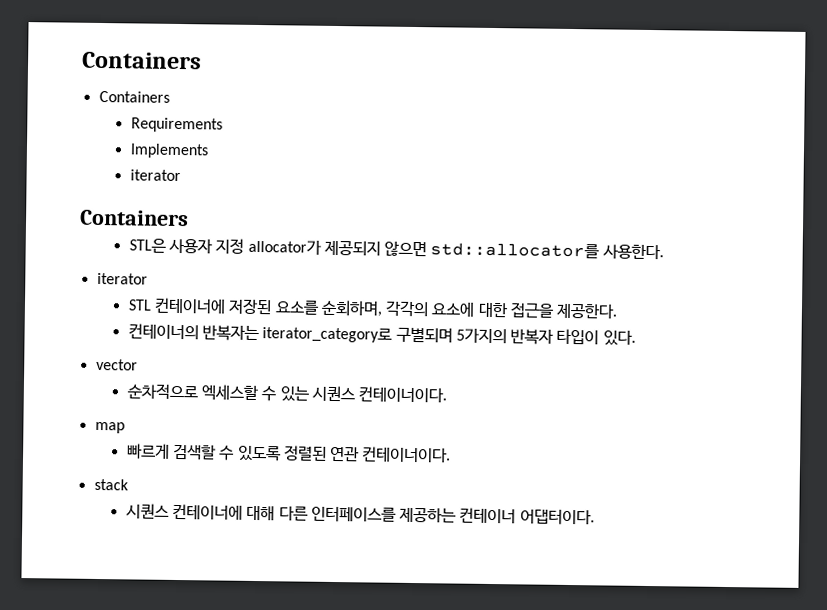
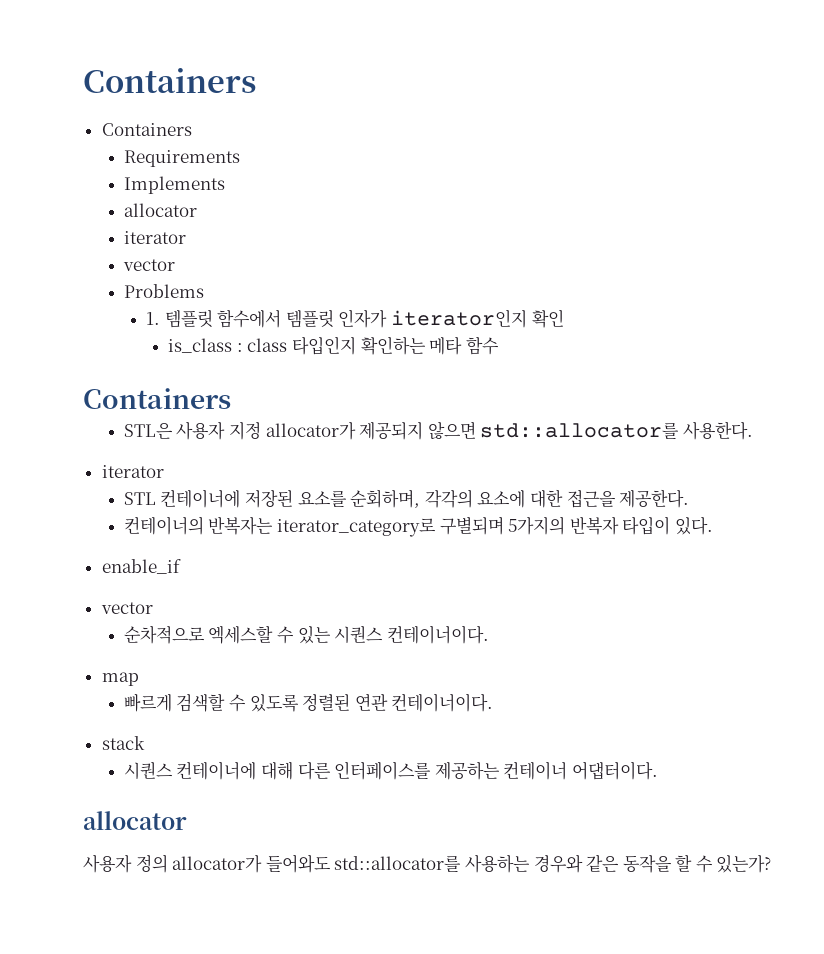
  Implements
+ allocator
  iterator
+ vector
+ Problems
+ 1. 템플릿 함수에서 템플릿 인자가 iterator인지 확인
+ is_class : class 타입인지 확인하는 메타 함수
+ enable_if
  시퀀스 컨테이너에 대해 다른 인터페이스를 제공하는 컨테이너 어댑터이다.
+ allocator
+ 사용자 정의 allocator가 들어와도 std::allocator를 사용하는 경우와 같은 동작을 할 수 있는가?

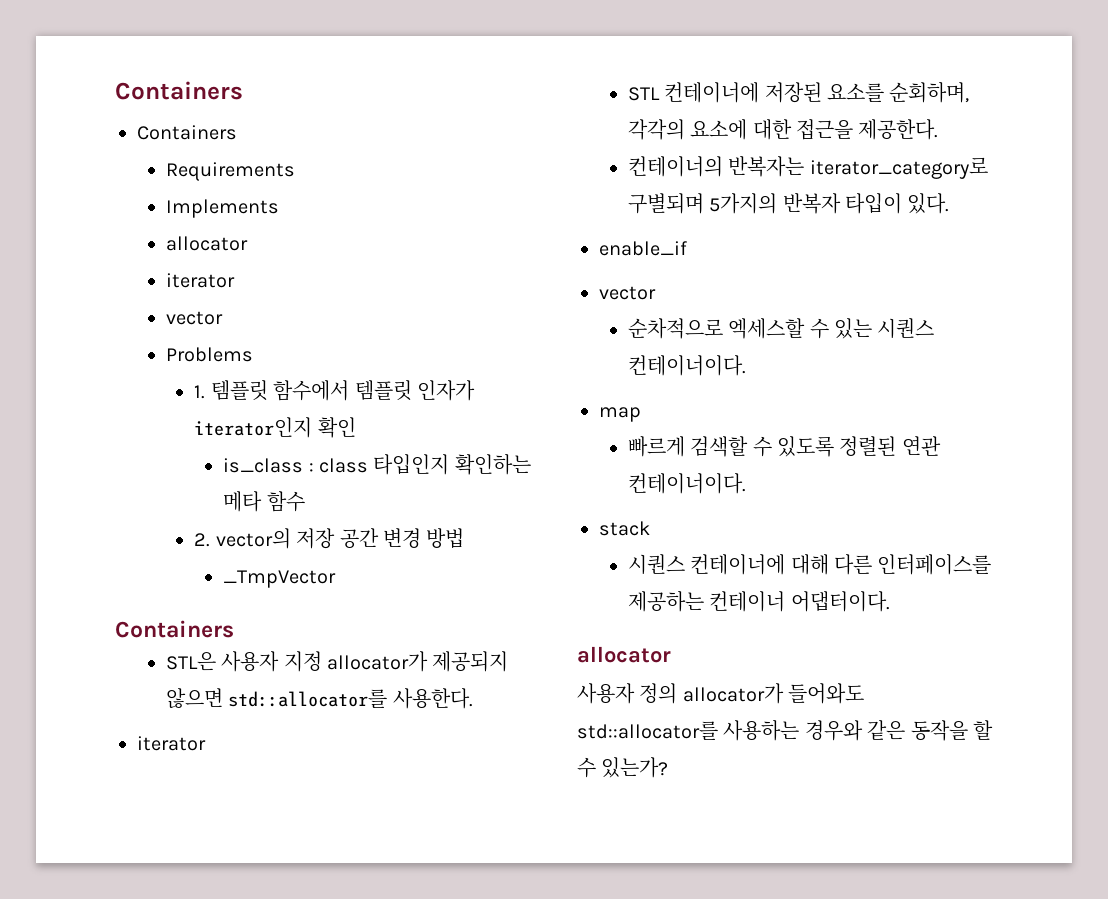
+ 2. vector의 저장 공간 변경 방법
+ _TmpVector

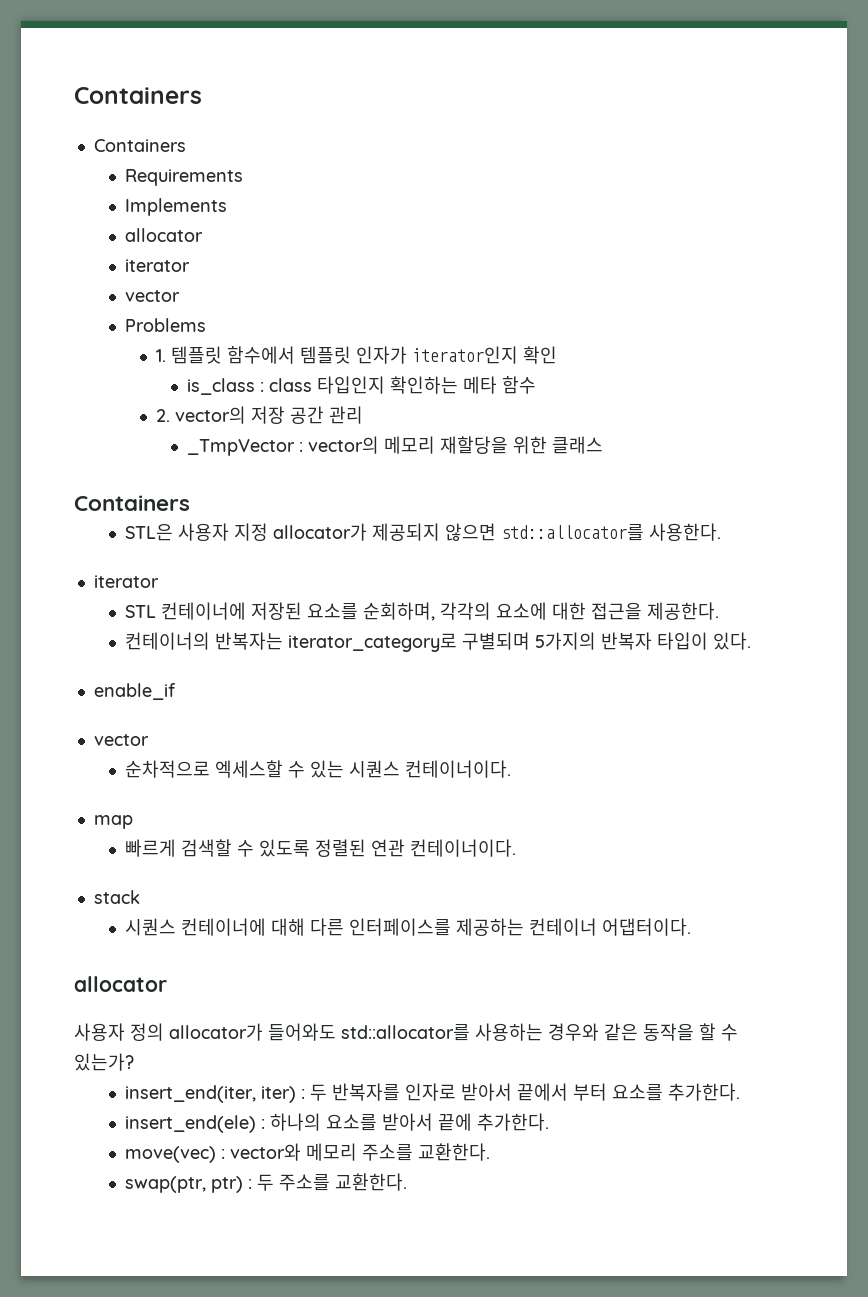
- 2. vector의 저장 공간 변경 방법
+ 2. vector의 저장 공간 관리
- _TmpVector
+ _TmpVector : vector의 메모리 재할당을 위한 클래스
+ insert_end(iter, iter) : 두 반복자를 인자로 받아서 끝에서 부터 요소를 추가한다.
+ insert_end(ele) : 하나의 요소를 받아서 끝에 추가한다.
+ move(vec) : vector와 메모리 주소를 교환한다.
+ swap(ptr, ptr) : 두 주소를 교환한다.

